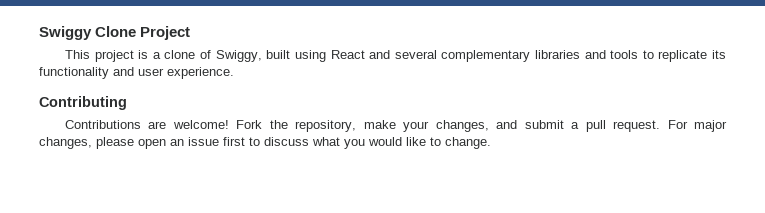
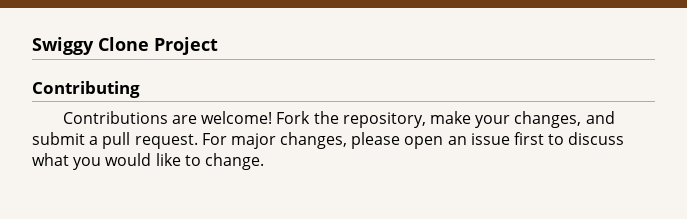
- This project is a clone of Swiggy, built using React and several complementary libraries and tools to replicate its functionality and user experience.

